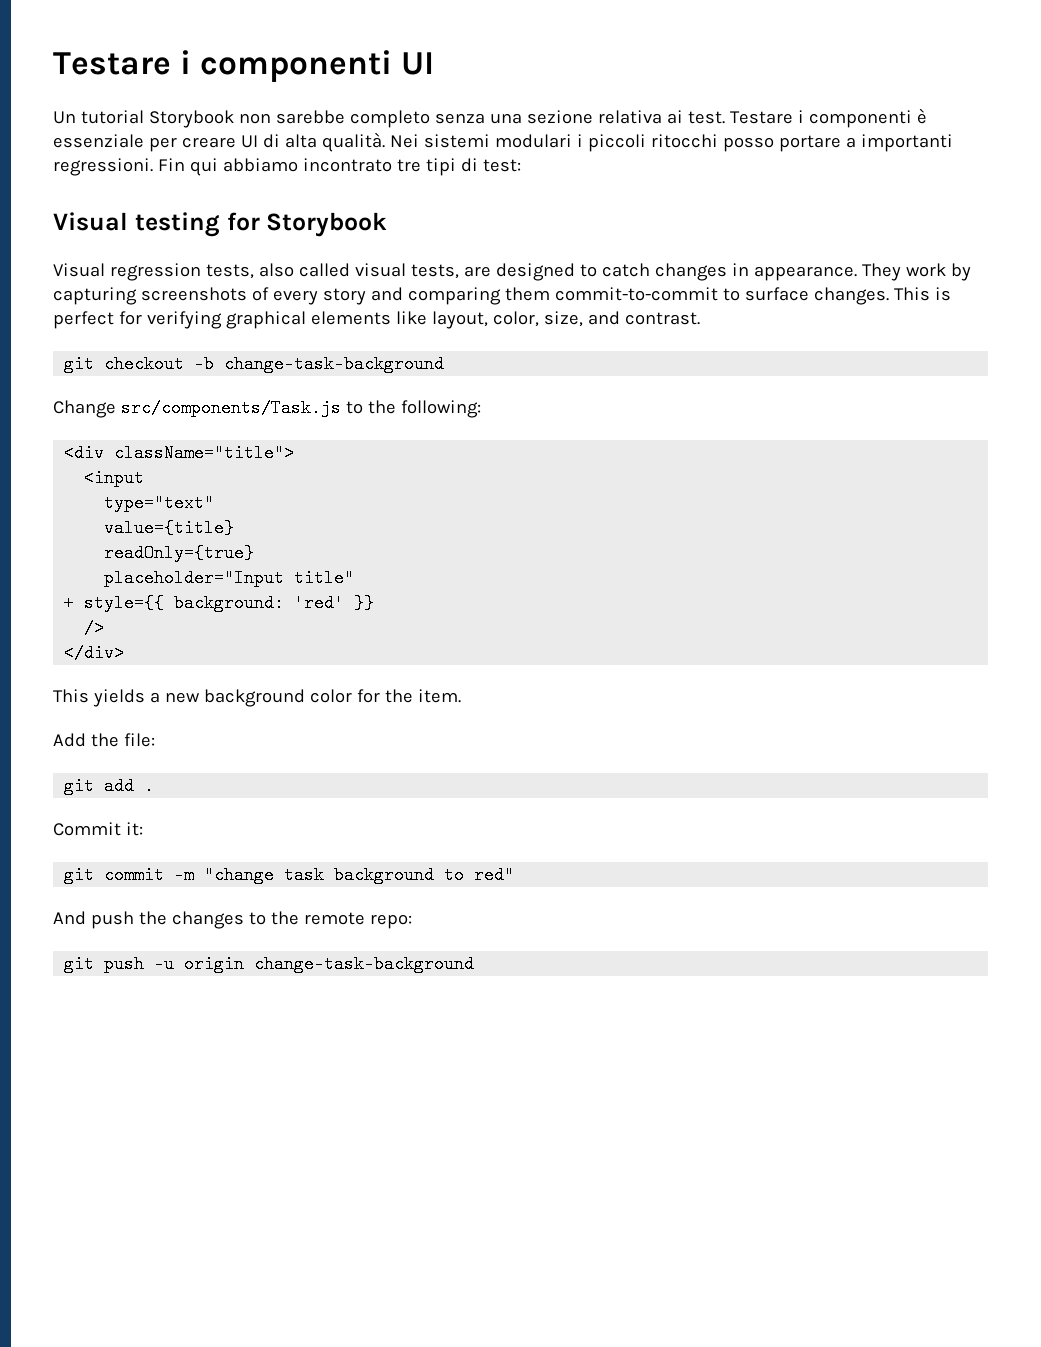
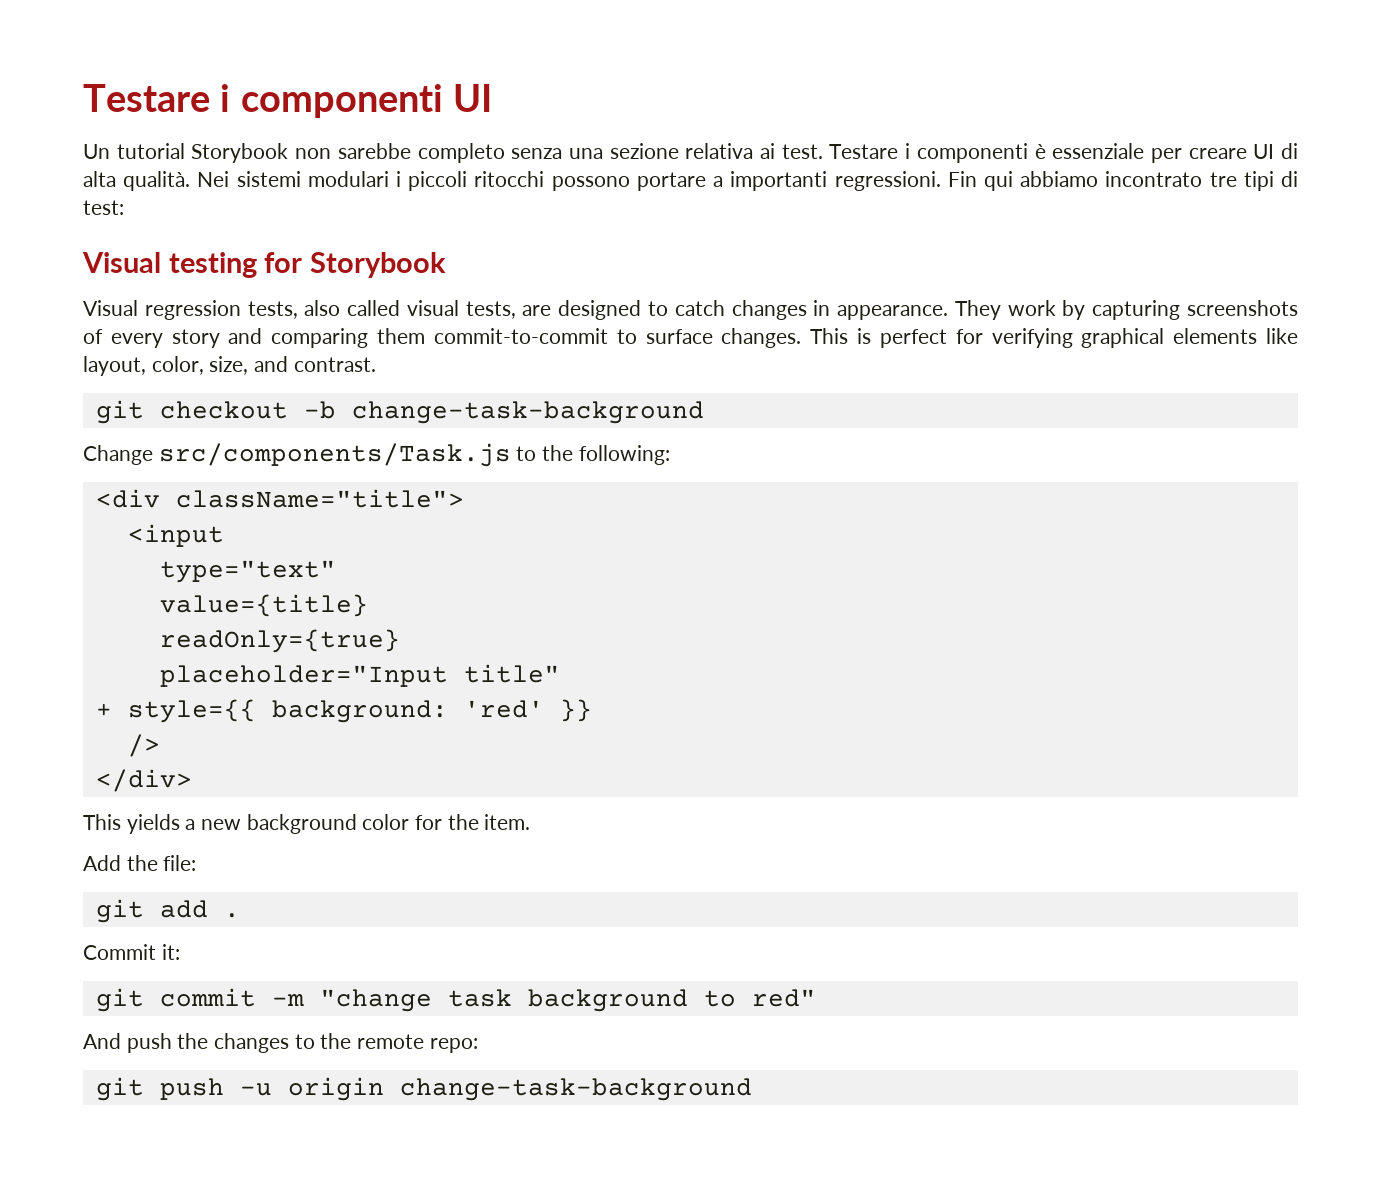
- Nei sistemi modulari i piccoli ritocchi posso portare a importanti regressioni.
+ Nei sistemi modulari i piccoli ritocchi possono portare a importanti regressioni.

